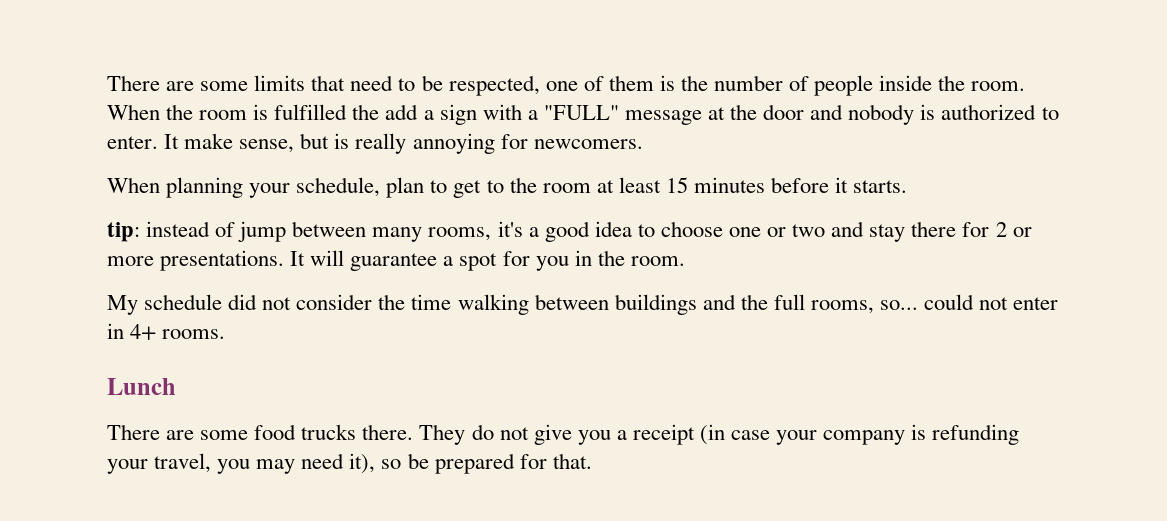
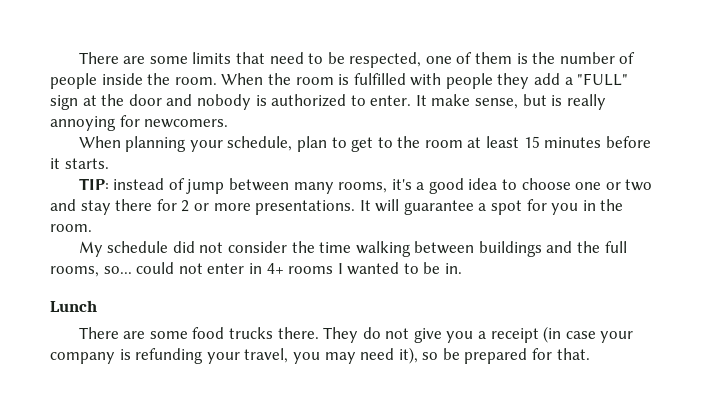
- When the room is fulfilled the add a sign with a "FULL" message at the door and nobody is authorized to enter.
+ When the room is fulfilled with people they add a "FULL" sign at the door and nobody is authorized to enter.
- tip: instead of jump between many rooms, it's a good idea to choose one or two and stay there for 2 or more presentations.
+ TIP: instead of jump between many rooms, it's a good idea to choose one or two and stay there for 2 or more presentations.
- My schedule did not consider the time walking between buildings and the full rooms, so... could not enter in 4+ rooms.
+ My schedule did not consider the time walking between buildings and the full rooms, so... could not enter in 4+ rooms I wanted to be in.

